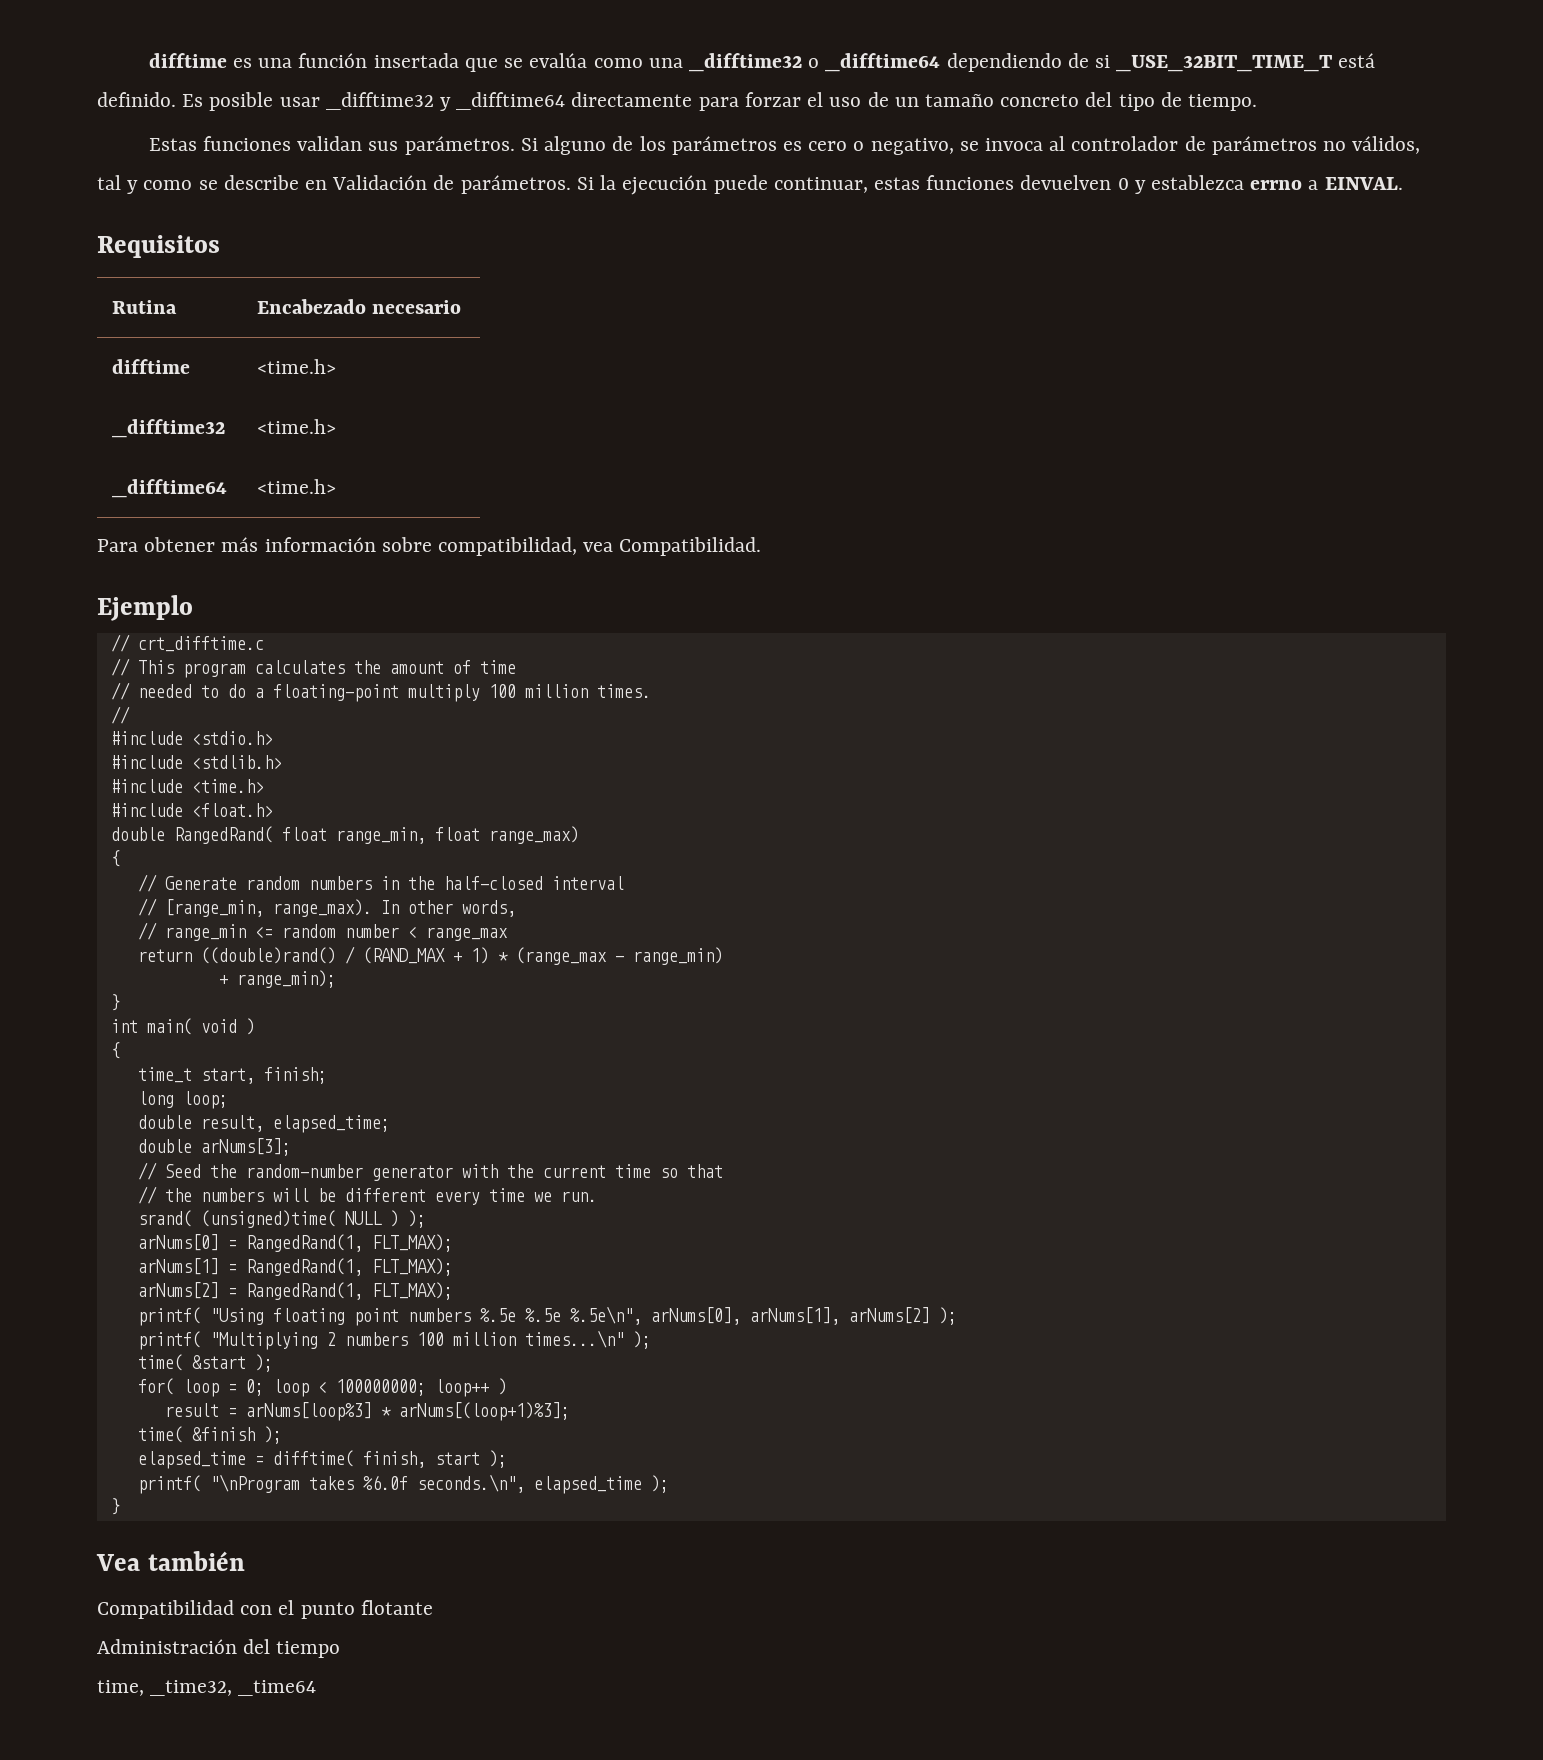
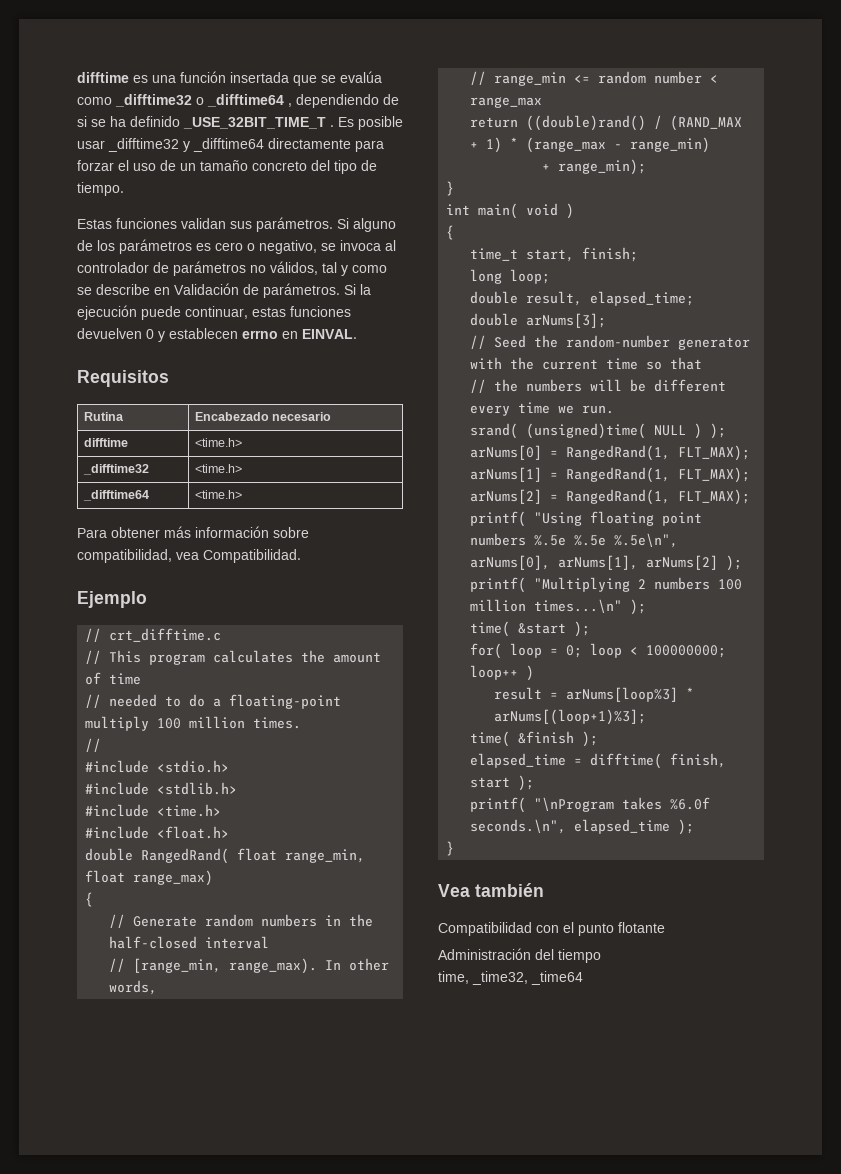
- difftime es una función insertada que se evalúa como una _difftime32 o _difftime64 dependiendo de si _USE_32BIT_TIME_T está definido.
+ difftime es una función insertada que se evalúa como _difftime32 o _difftime64 , dependiendo de si se ha definido _USE_32BIT_TIME_T .
- Si la ejecución puede continuar, estas funciones devuelven 0 y establezca errno a EINVAL.
+ Si la ejecución puede continuar, estas funciones devuelven 0 y establecen errno en EINVAL.

